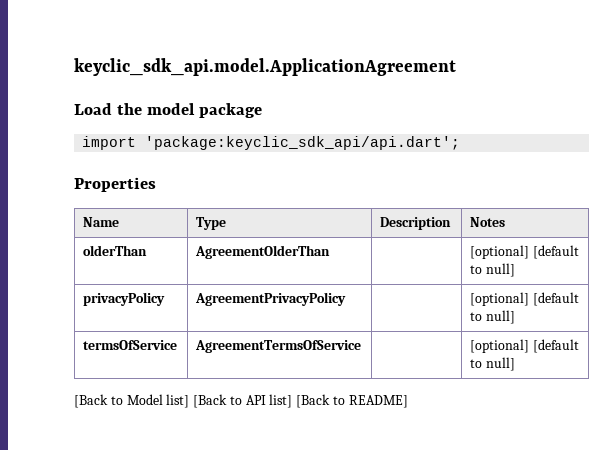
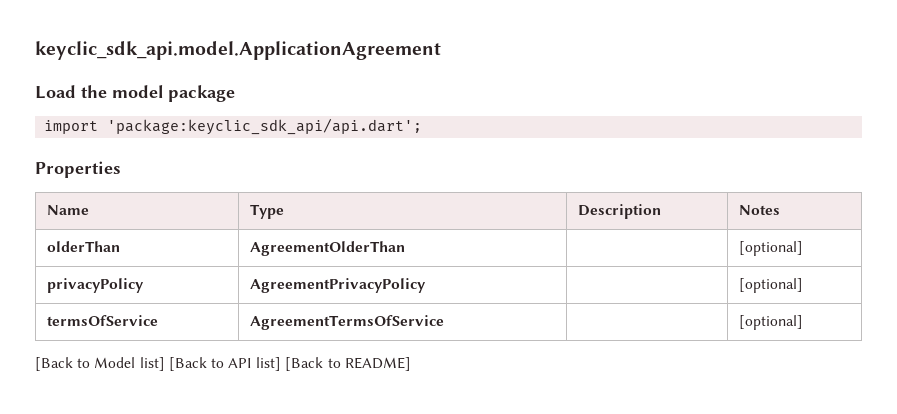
- olderThan | AgreementOlderThan | | [optional] [default to null]
+ olderThan | AgreementOlderThan | | [optional]
- privacyPolicy | AgreementPrivacyPolicy | | [optional] [default to null]
+ privacyPolicy | AgreementPrivacyPolicy | | [optional]
- termsOfService | AgreementTermsOfService | | [optional] [default to null]
+ termsOfService | AgreementTermsOfService | | [optional]

